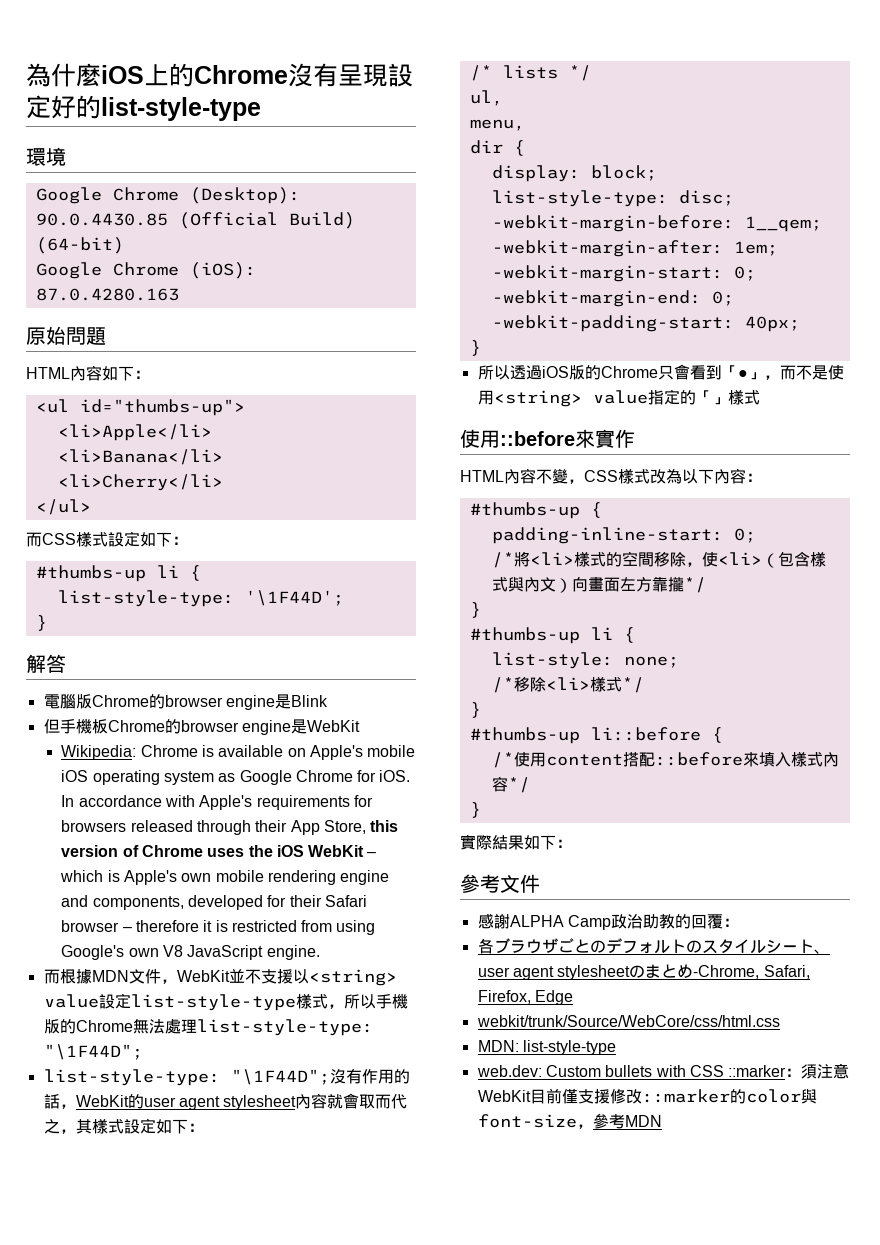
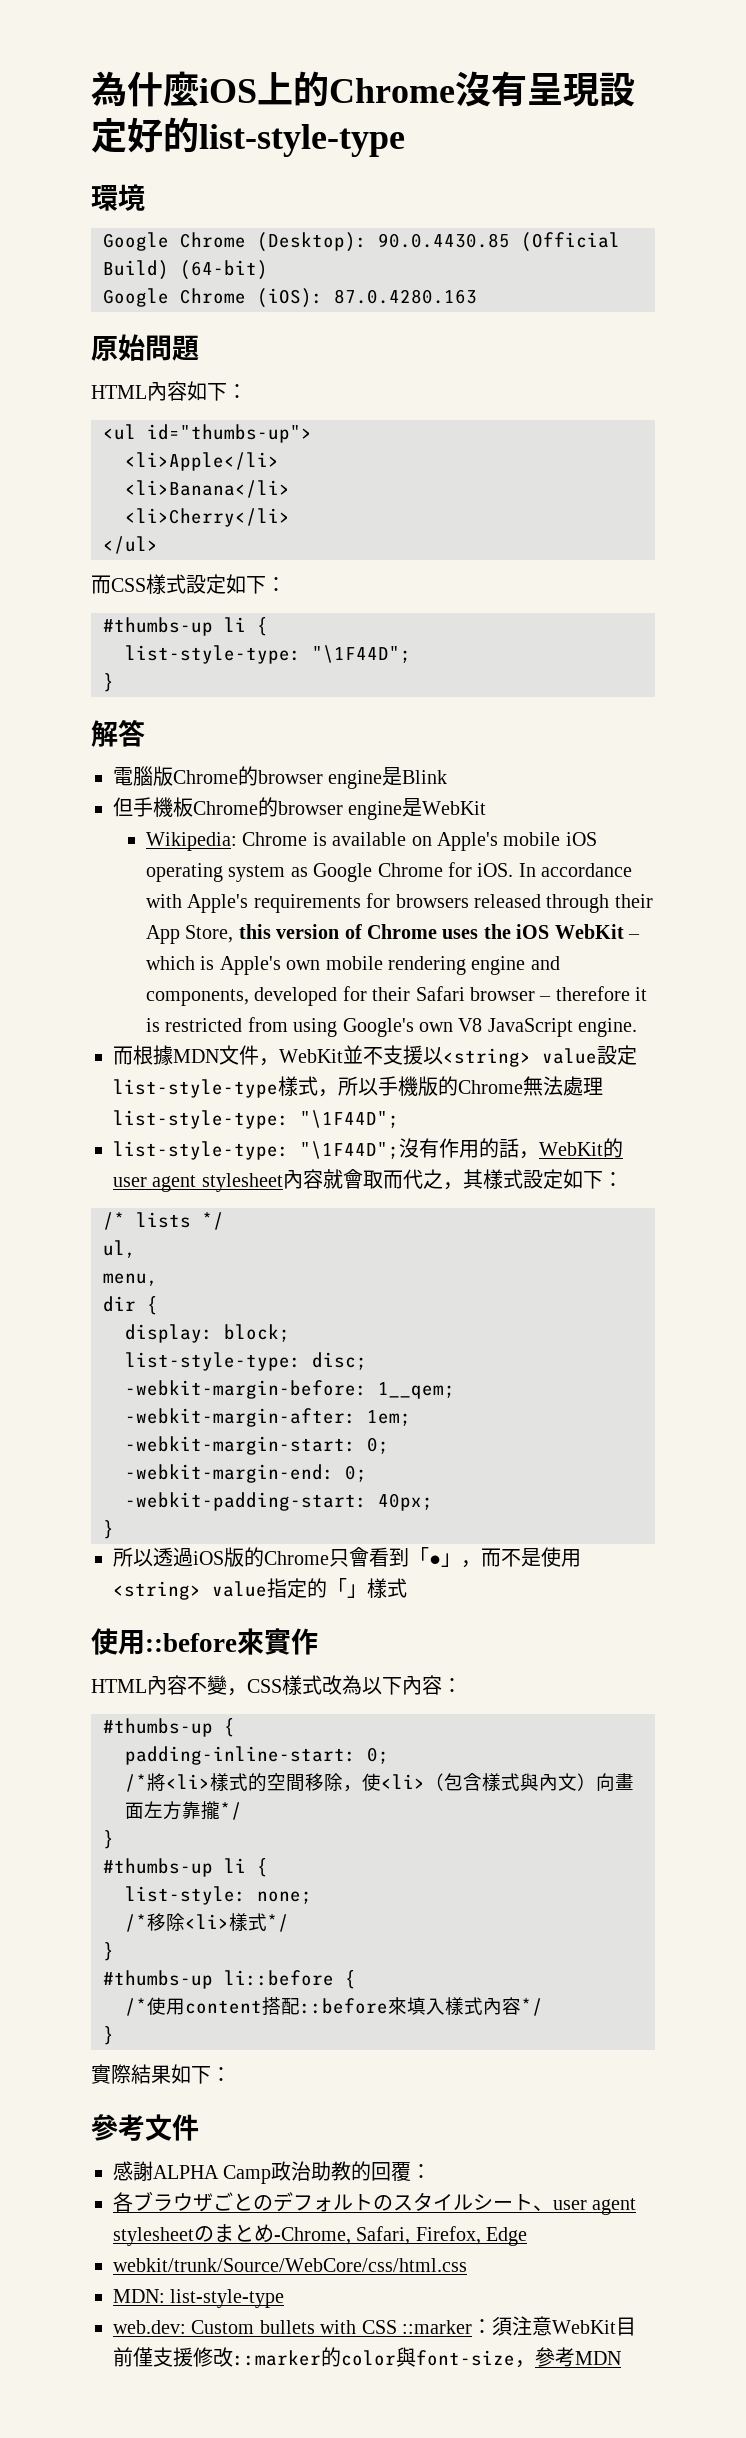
  而CSS樣式設定如下：
  #thumbs-up li {
- list-style-type: '\1F44D';
+ list-style-type: "\1F44D";

